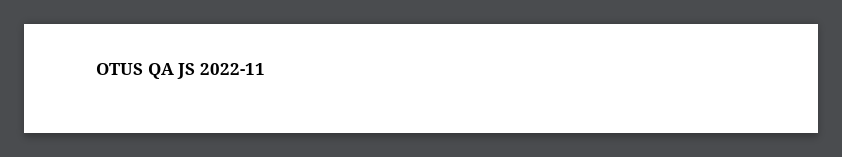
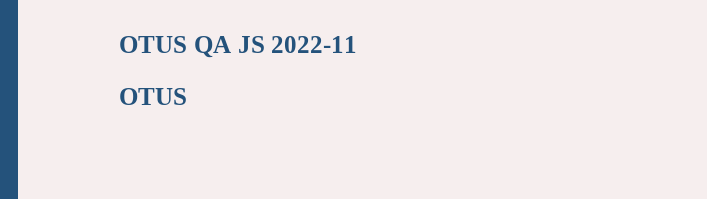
  OTUS QA JS 2022-11
+ OTUS

